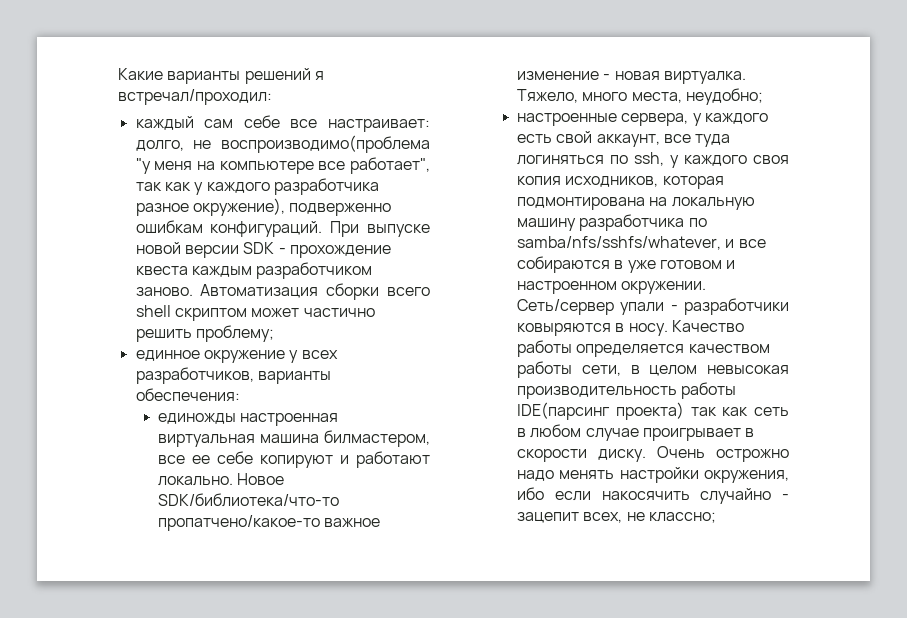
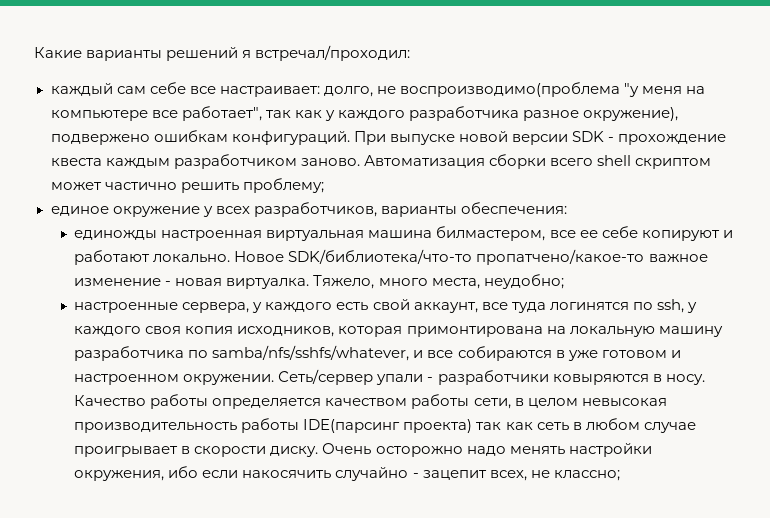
- каждый сам себе все настраивает: долго, не воспроизводимо(проблема "у меня на компьютере все работает", так как у каждого разработчика разное окружение), подверженно ошибкам конфигураций.
+ каждый сам себе все настраивает: долго, не воспроизводимо(проблема "у меня на компьютере все работает", так как у каждого разработчика разное окружение), подвержено ошибкам конфигураций.
- единное окружение у всех разработчиков, варианты обеспечения:
+ единое окружение у всех разработчиков, варианты обеспечения:
- настроенные сервера, у каждого есть свой аккаунт, все туда логиняться по ssh, у каждого своя копия исходников, которая подмонтирована на локальную машину разработчика по samba/nfs/sshfs/whatever, и все собираются в уже готовом и настроенном окружении.
+ настроенные сервера, у каждого есть свой аккаунт, все туда логинятся по ssh, у каждого своя копия исходников, которая примонтирована на локальную машину разработчика по samba/nfs/sshfs/whatever, и все собираются в уже готовом и настроенном окружении.
- Очень острожно надо менять настройки окружения, ибо если накосячить случайно - зацепит всех, не классно;
+ Очень осторожно надо менять настройки окружения, ибо если накосячить случайно - зацепит всех, не классно;

